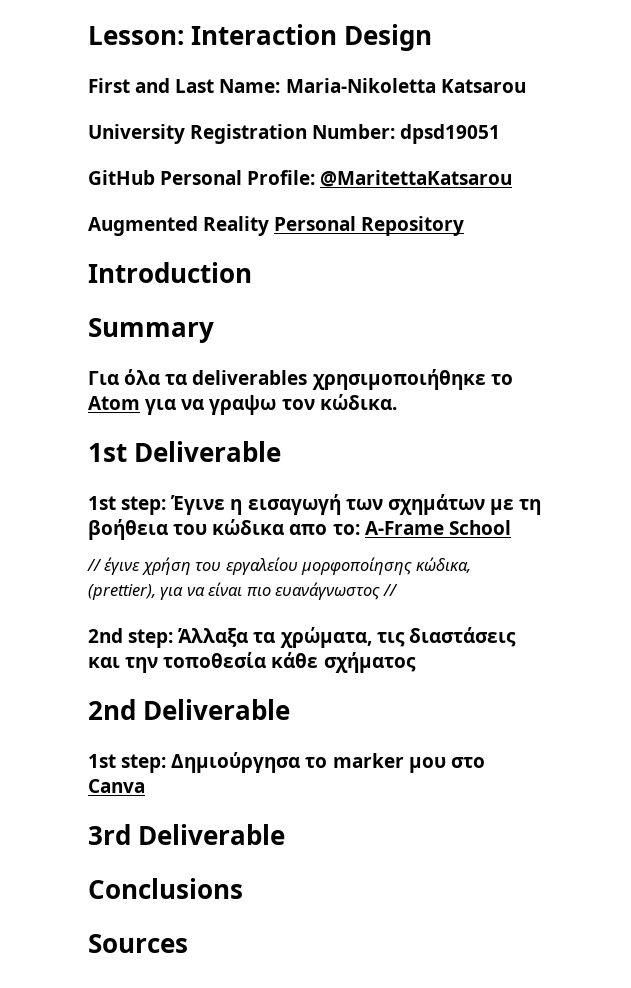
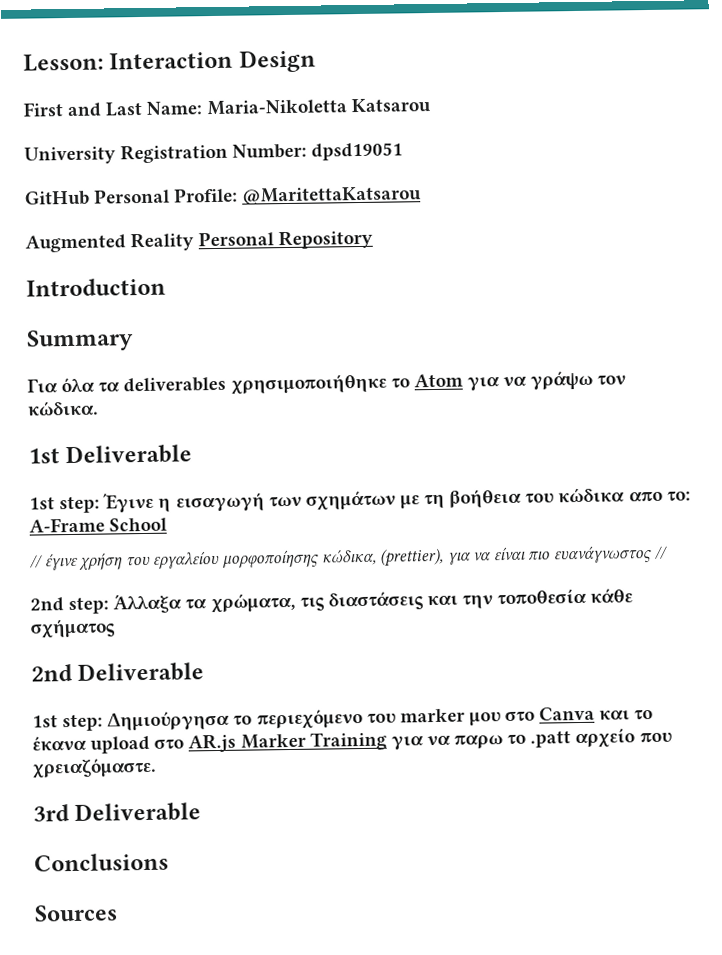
- Για όλα τα deliverables χρησιμοποιήθηκε το Atom για να γραψω τον κώδικα.
+ Για όλα τα deliverables χρησιμοποιήθηκε το Atom για να γράψω τον κώδικα.
- 1st step: Δημιούργησα το marker μου στο Canva
+ 1st step: Δημιούργησα το περιεχόμενο του marker μου στο Canva και το έκανα upload στο AR.js Marker Training για να παρω το .patt αρχείο που χρειαζόμαστε.

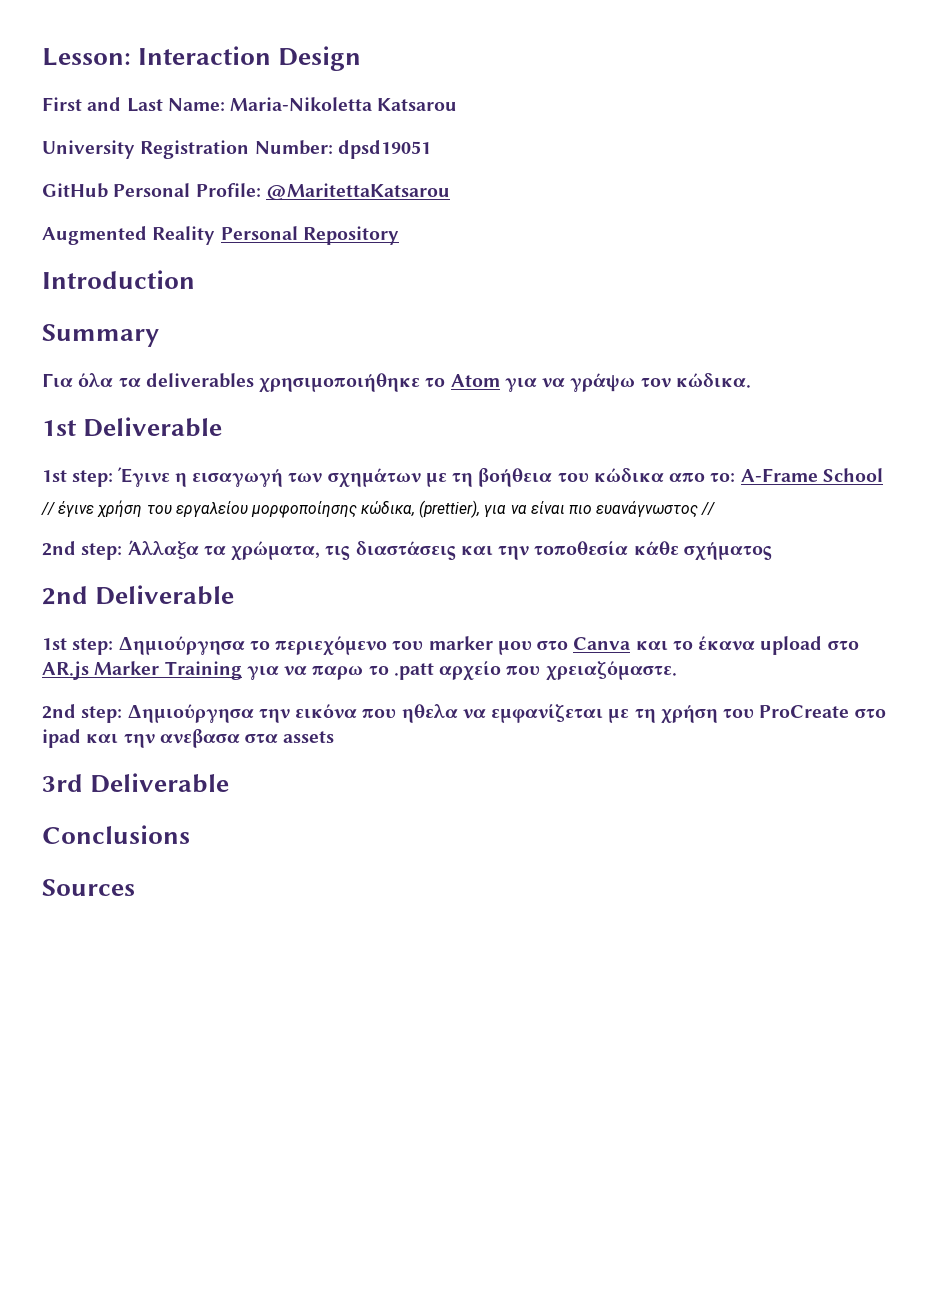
+ 2nd step: Δημιούργησα την εικόνα που ηθελα να εμφανίζεται με τη χρήση του ProCreate στο ipad και την ανεβασα στα assets

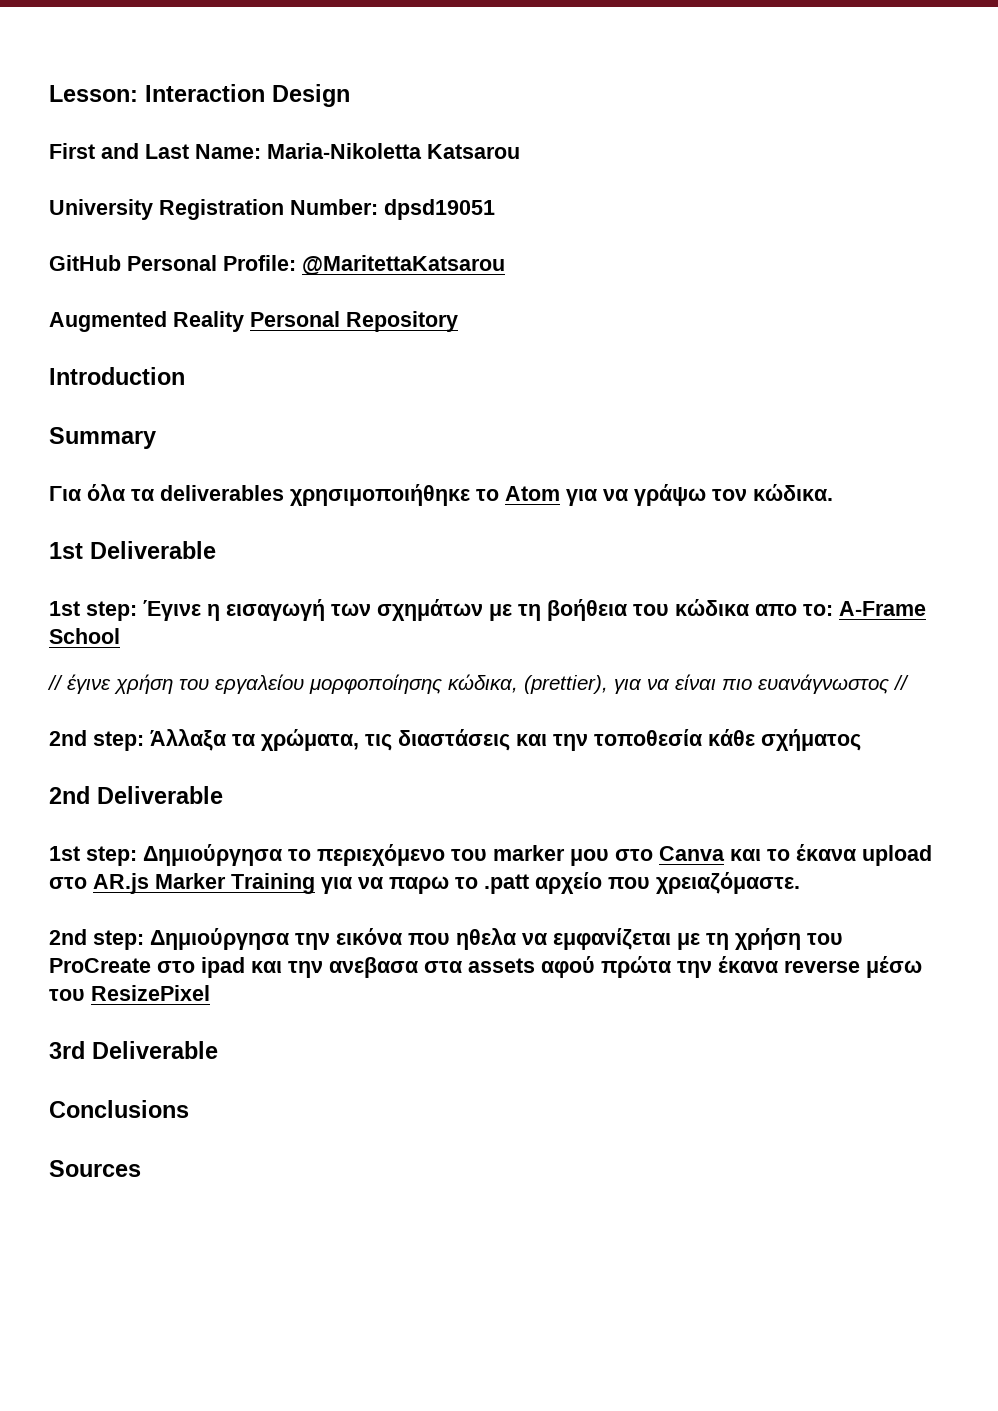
- 2nd step: Δημιούργησα την εικόνα που ηθελα να εμφανίζεται με τη χρήση του ProCreate στο ipad και την ανεβασα στα assets
+ 2nd step: Δημιούργησα την εικόνα που ηθελα να εμφανίζεται με τη χρήση του ProCreate στο ipad και την ανεβασα στα assets αφού πρώτα την έκανα reverse μέσω του ResizePixel

